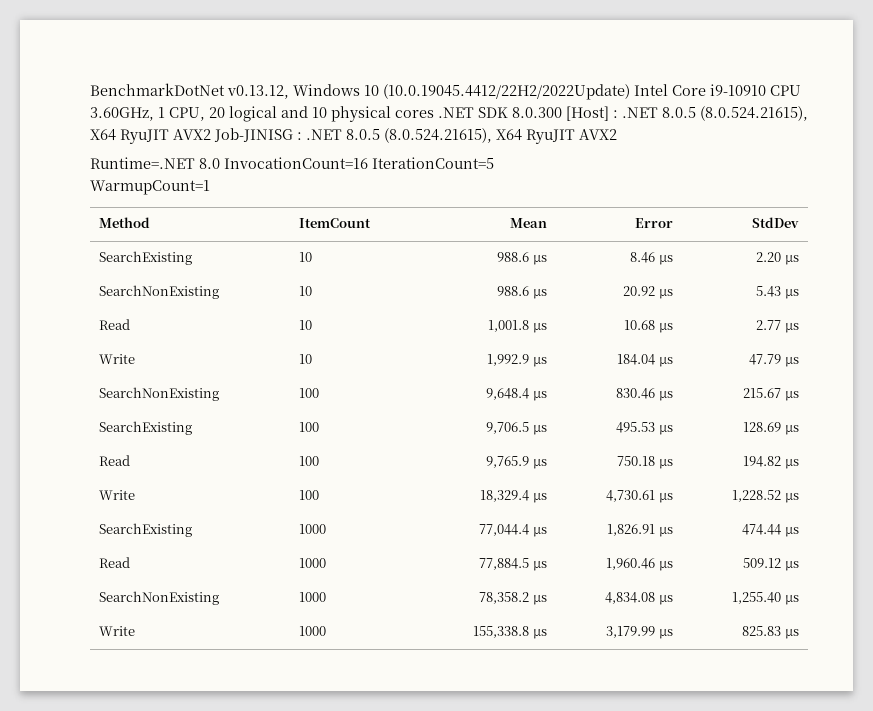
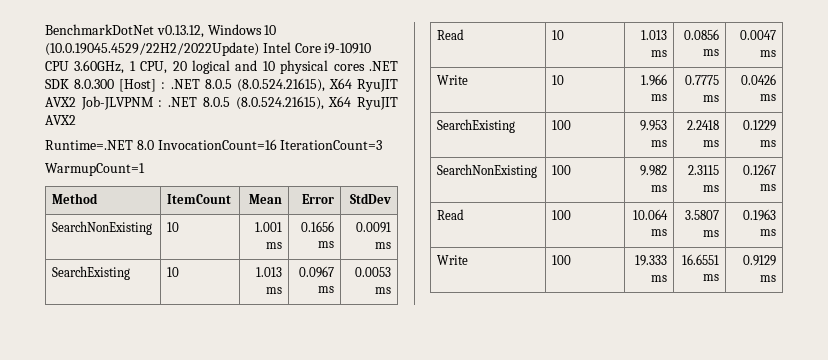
- BenchmarkDotNet v0.13.12, Windows 10 (10.0.19045.4412/22H2/2022Update) Intel Core i9-10910 CPU 3.60GHz, 1 CPU, 20 logical and 10 physical cores .NET SDK 8.0.300 [Host] : .NET 8.0.5 (8.0.524.21615), X64 RyuJIT AVX2 Job-JINISG : .NET 8.0.5 (8.0.524.21615), X64 RyuJIT AVX2
+ BenchmarkDotNet v0.13.12, Windows 10 (10.0.19045.4529/22H2/2022Update) Intel Core i9-10910 CPU 3.60GHz, 1 CPU, 20 logical and 10 physical cores .NET SDK 8.0.300 [Host] : .NET 8.0.5 (8.0.524.21615), X64 RyuJIT AVX2 Job-JLVPNM : .NET 8.0.5 (8.0.524.21615), X64 RyuJIT AVX2
- Runtime=.NET 8.0 InvocationCount=16 IterationCount=5
+ Runtime=.NET 8.0 InvocationCount=16 IterationCount=3
- SearchExisting | 10 | 988.6 μs | 8.46 μs | 2.20 μs
- SearchNonExisting | 10 | 988.6 μs | 20.92 μs | 5.43 μs
- Read | 10 | 1,001.8 μs | 10.68 μs | 2.77 μs
- Write | 10 | 1,992.9 μs | 184.04 μs | 47.79 μs
- SearchNonExisting | 100 | 9,648.4 μs | 830.46 μs | 215.67 μs
- SearchExisting | 100 | 9,706.5 μs | 495.53 μs | 128.69 μs
- Read | 100 | 9,765.9 μs | 750.18 μs | 194.82 μs
- Write | 100 | 18,329.4 μs | 4,730.61 μs | 1,228.52 μs
- SearchExisting | 1000 | 77,044.4 μs | 1,826.91 μs | 474.44 μs
- Read | 1000 | 77,884.5 μs | 1,960.46 μs | 509.12 μs
- SearchNonExisting | 1000 | 78,358.2 μs | 4,834.08 μs | 1,255.40 μs
- Write | 1000 | 155,338.8 μs | 3,179.99 μs | 825.83 μs
+ SearchNonExisting | 10 | 1.001 ms | 0.1656 ms | 0.0091 ms
+ SearchExisting | 10 | 1.013 ms | 0.0967 ms | 0.0053 ms
+ Read | 10 | 1.013 ms | 0.0856 ms | 0.0047 ms
+ Write | 10 | 1.966 ms | 0.7775 ms | 0.0426 ms
+ SearchExisting | 100 | 9.953 ms | 2.2418 ms | 0.1229 ms
+ SearchNonExisting | 100 | 9.982 ms | 2.3115 ms | 0.1267 ms
+ Read | 100 | 10.064 ms | 3.5807 ms | 0.1963 ms
+ Write | 100 | 19.333 ms | 16.6551 ms | 0.9129 ms

